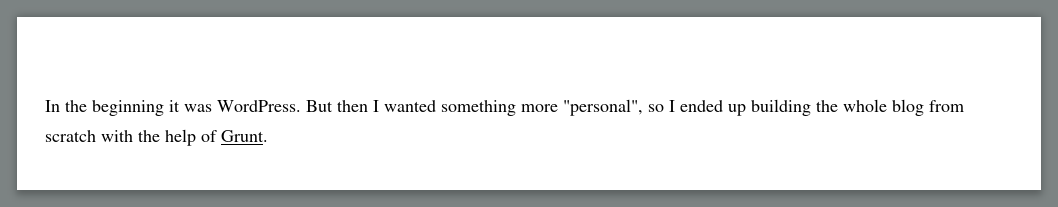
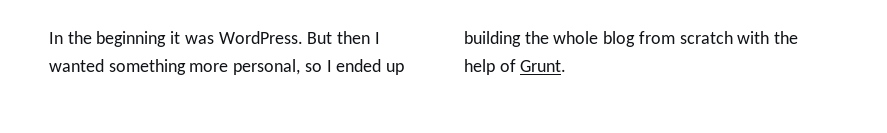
- But then I wanted something more "personal", so I ended up building the whole blog from scratch with the help of Grunt.
+ But then I wanted something more personal, so I ended up building the whole blog from scratch with the help of Grunt.

